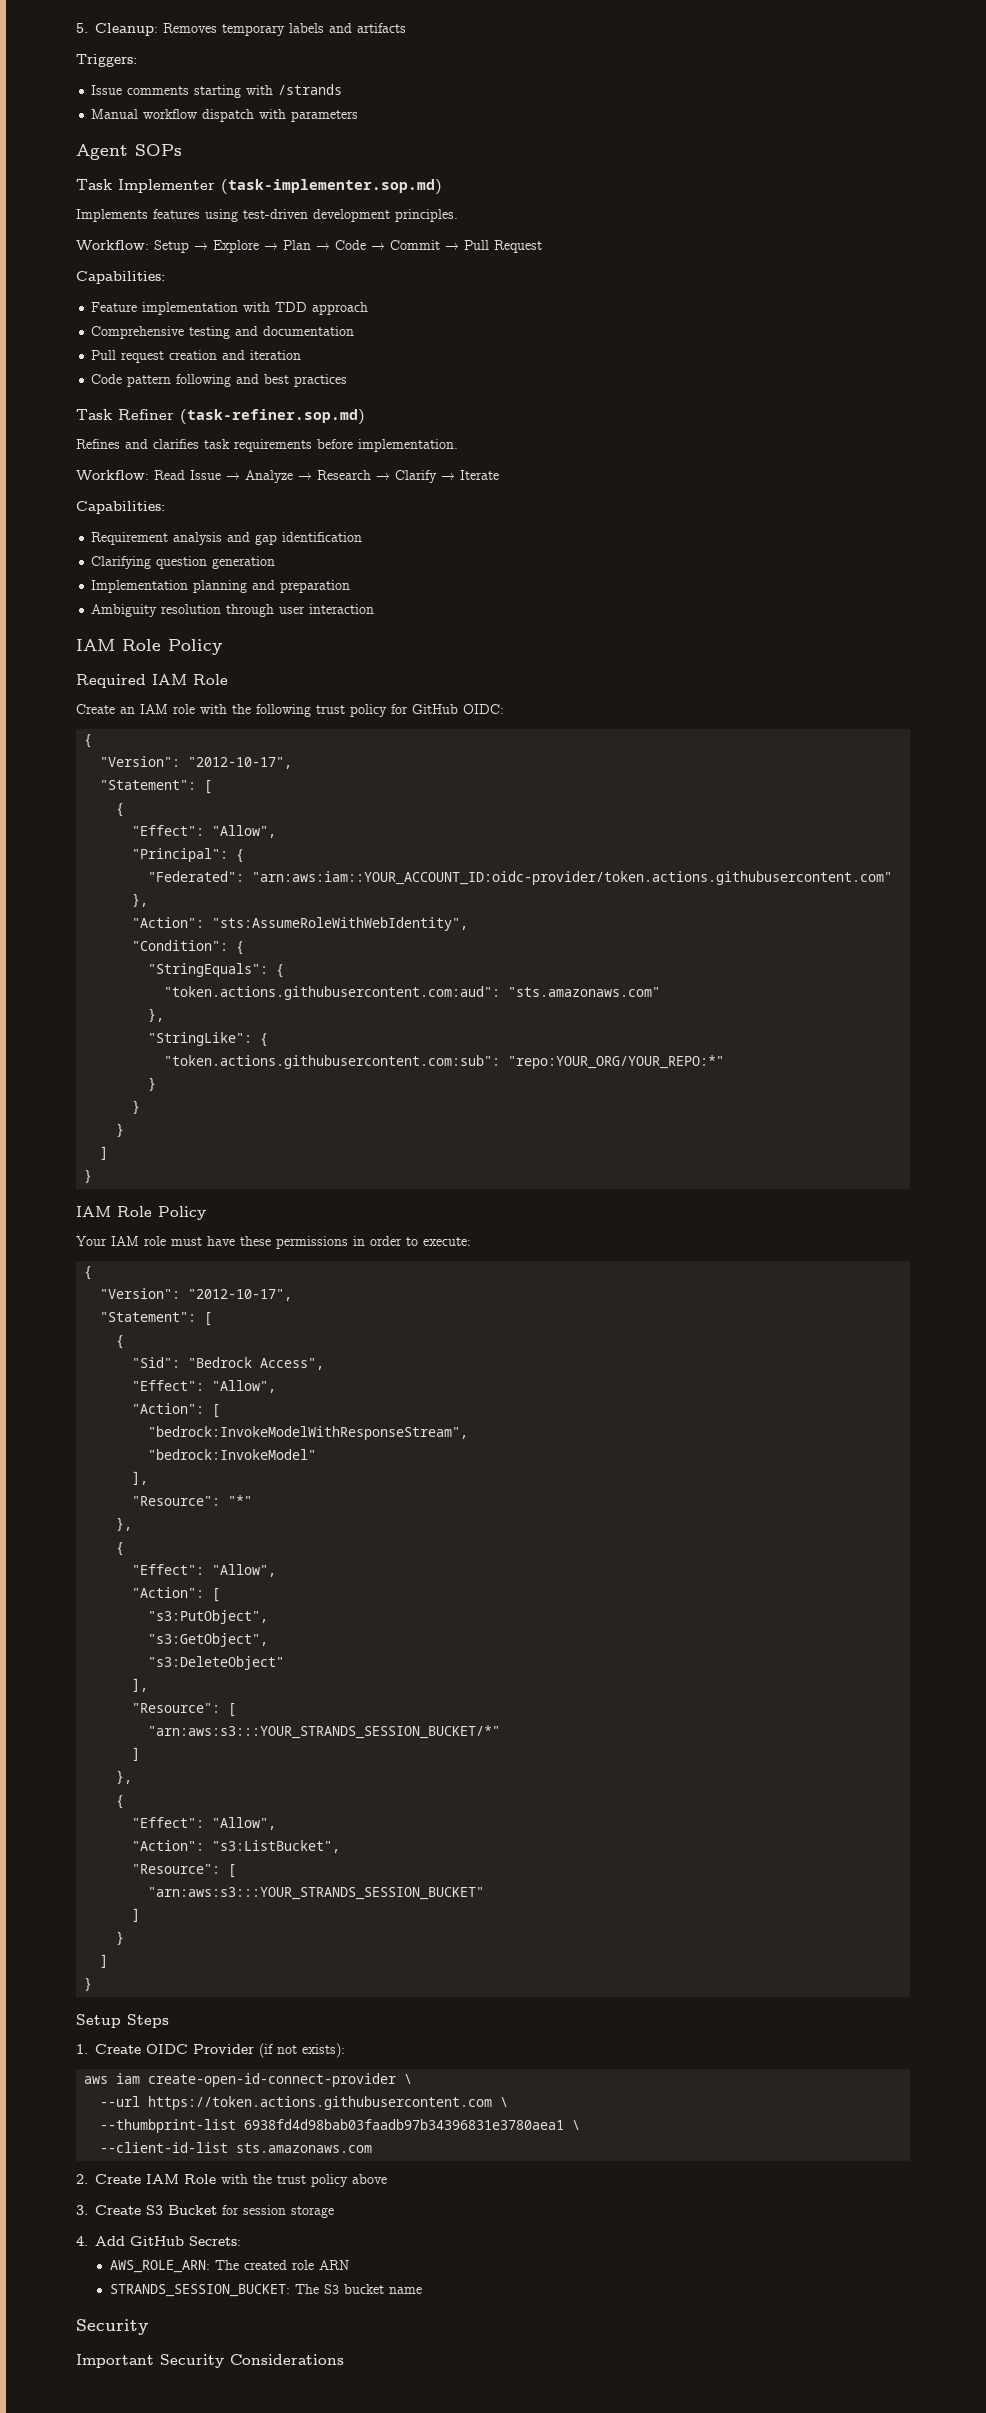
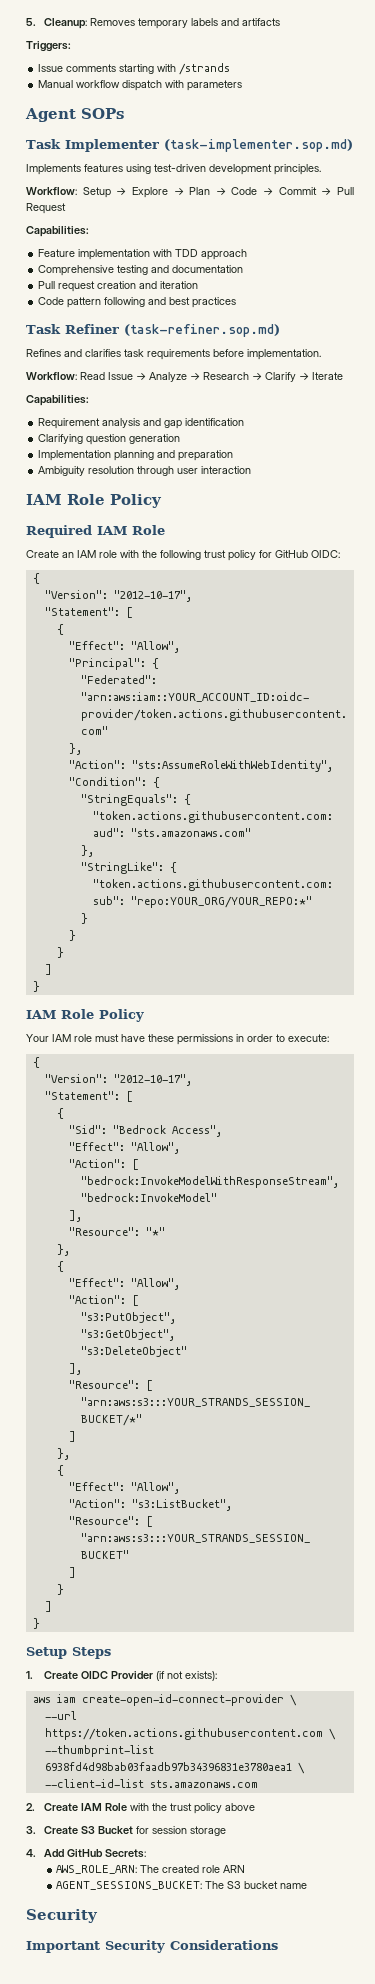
- STRANDS_SESSION_BUCKET: The S3 bucket name
+ AGENT_SESSIONS_BUCKET: The S3 bucket name

